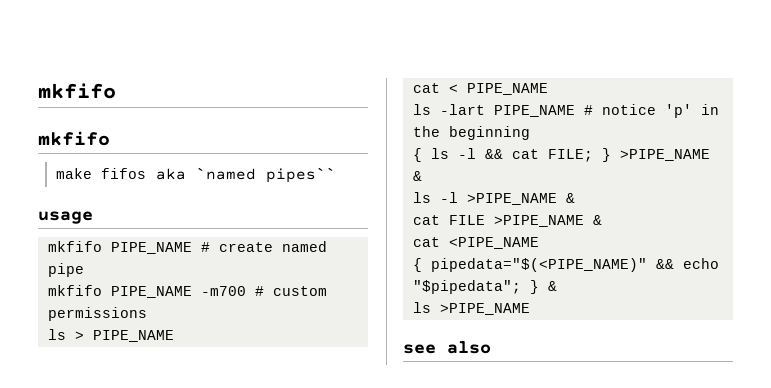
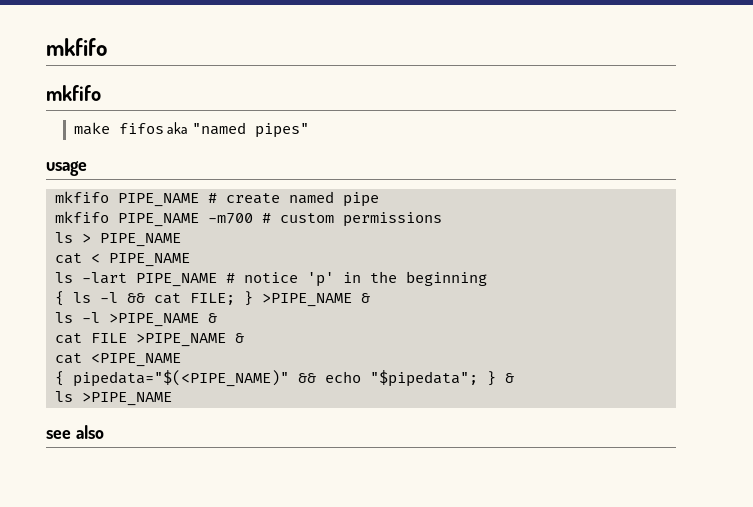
- make fifos aka `named pipes``
+ make fifos aka "named pipes"

